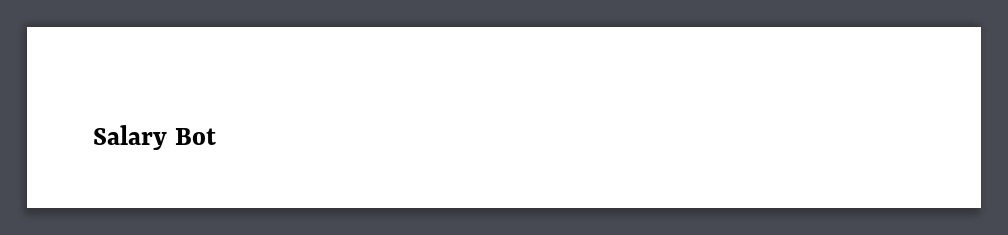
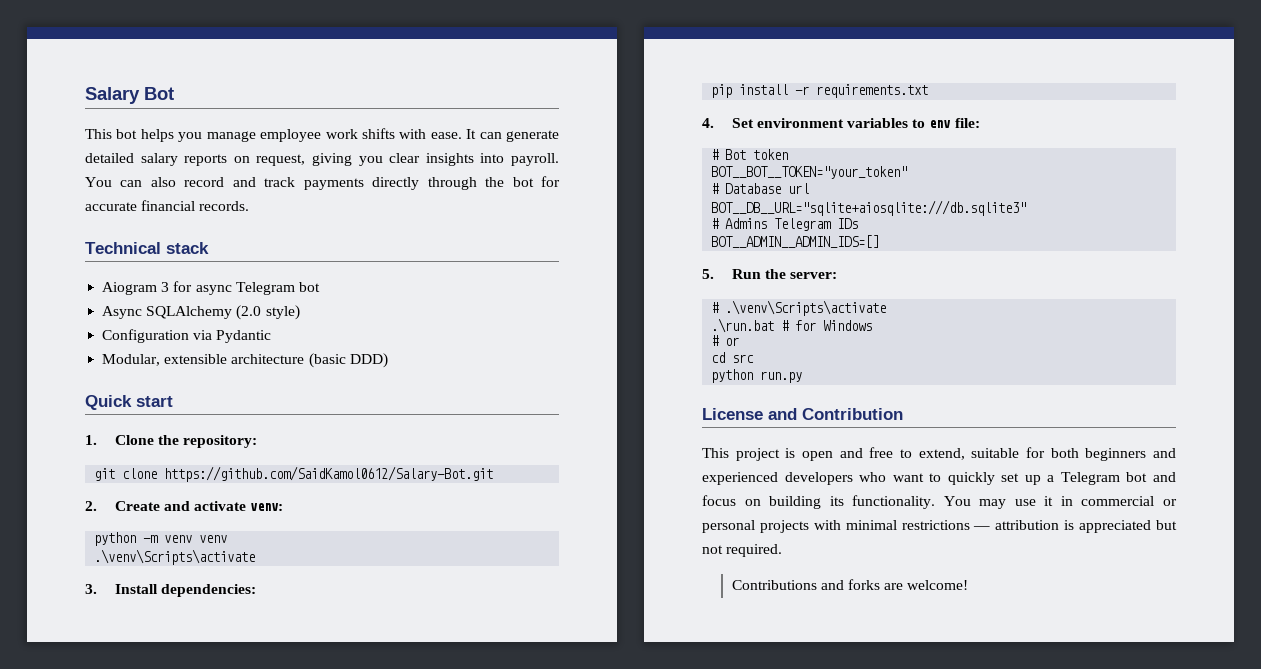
+ This bot helps you manage employee work shifts with ease. It can generate detailed salary reports on request, giving you clear insights into payroll. You can also record and track payments directly through the bot for accurate financial records.
+ Technical stack
+ Aiogram 3 for async Telegram bot
+ Async SQLAlchemy (2.0 style)
+ Configuration via Pydantic
+ Modular, extensible architecture (basic DDD)
+ Quick start
+ 1. Clone the repository:
+ git clone https://github.com/SaidKamol0612/Salary-Bot.git
+ 2. Create and activate venv:
+ python -m venv venv
+ .\venv\Scripts\activate
+ 3. Install dependencies:
+ pip install -r requirements.txt
+ 4. Set environment variables to env file:
+ # Bot token
+ BOT__BOT__TOKEN="your_token"
+ # Database url
+ BOT__DB__URL="sqlite+aiosqlite:///db.sqlite3"
+ # Admins Telegram IDs
+ BOT__ADMIN__ADMIN_IDS=[]
+ 5. Run the server:
+ # .\venv\Scripts\activate
+ .\run.bat # for Windows
+ # or
+ cd src
+ python run.py
+ License and Contribution
+ This project is open and free to extend, suitable for both beginners and experienced developers who want to quickly set up a Telegram bot and focus on building its functionality. You may use it in commercial or personal projects with minimal restrictions — attribution is appreciated but not required.
+ Contributions and forks are welcome!

